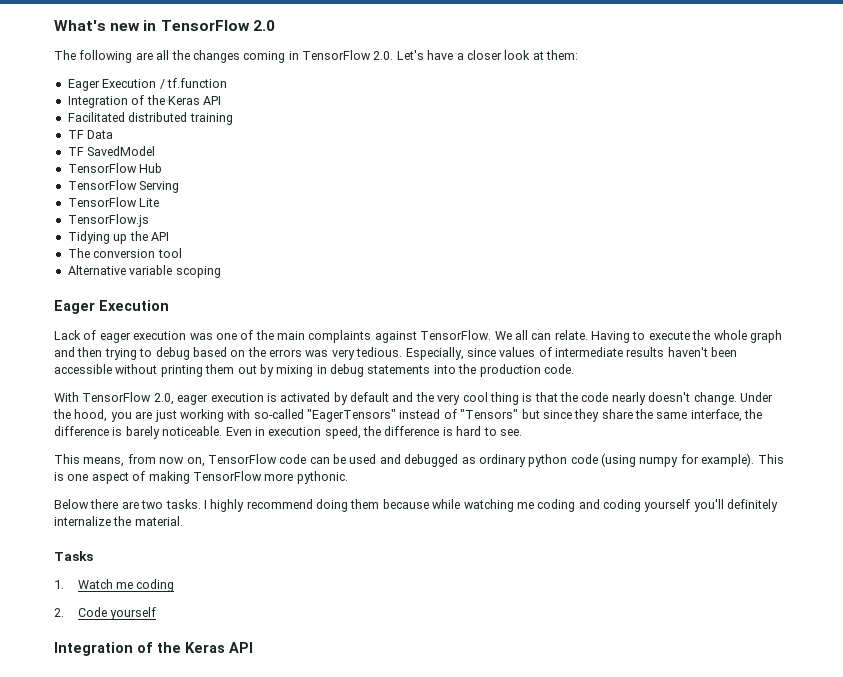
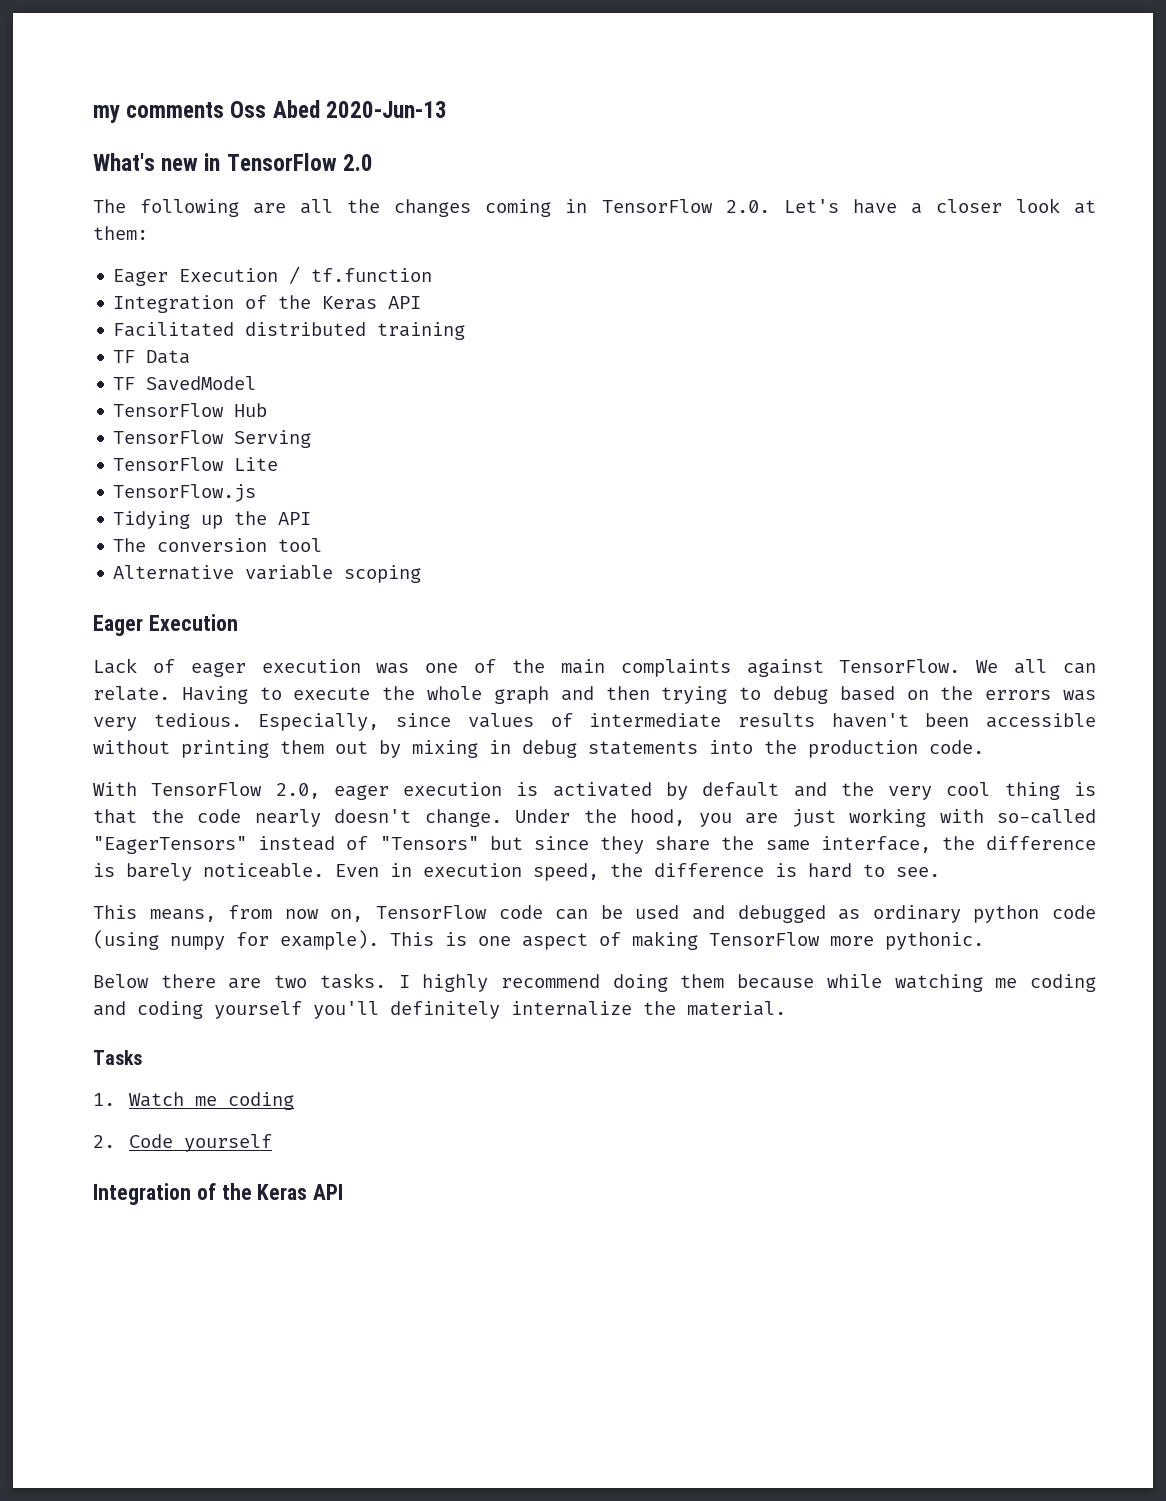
+ my comments Oss Abed 2020-Jun-13

